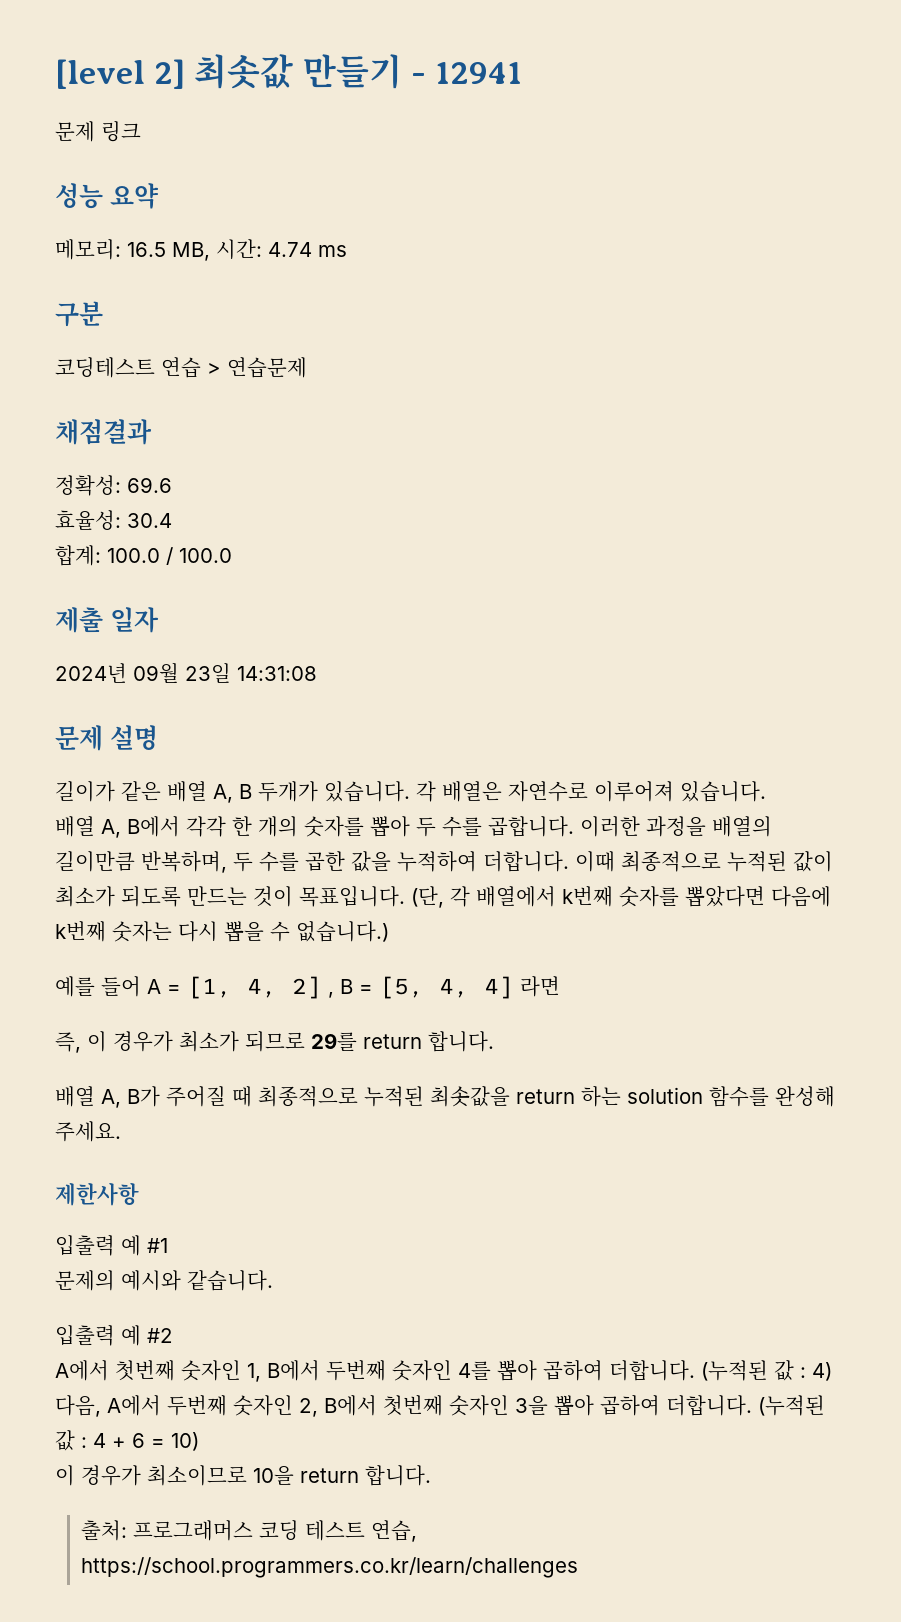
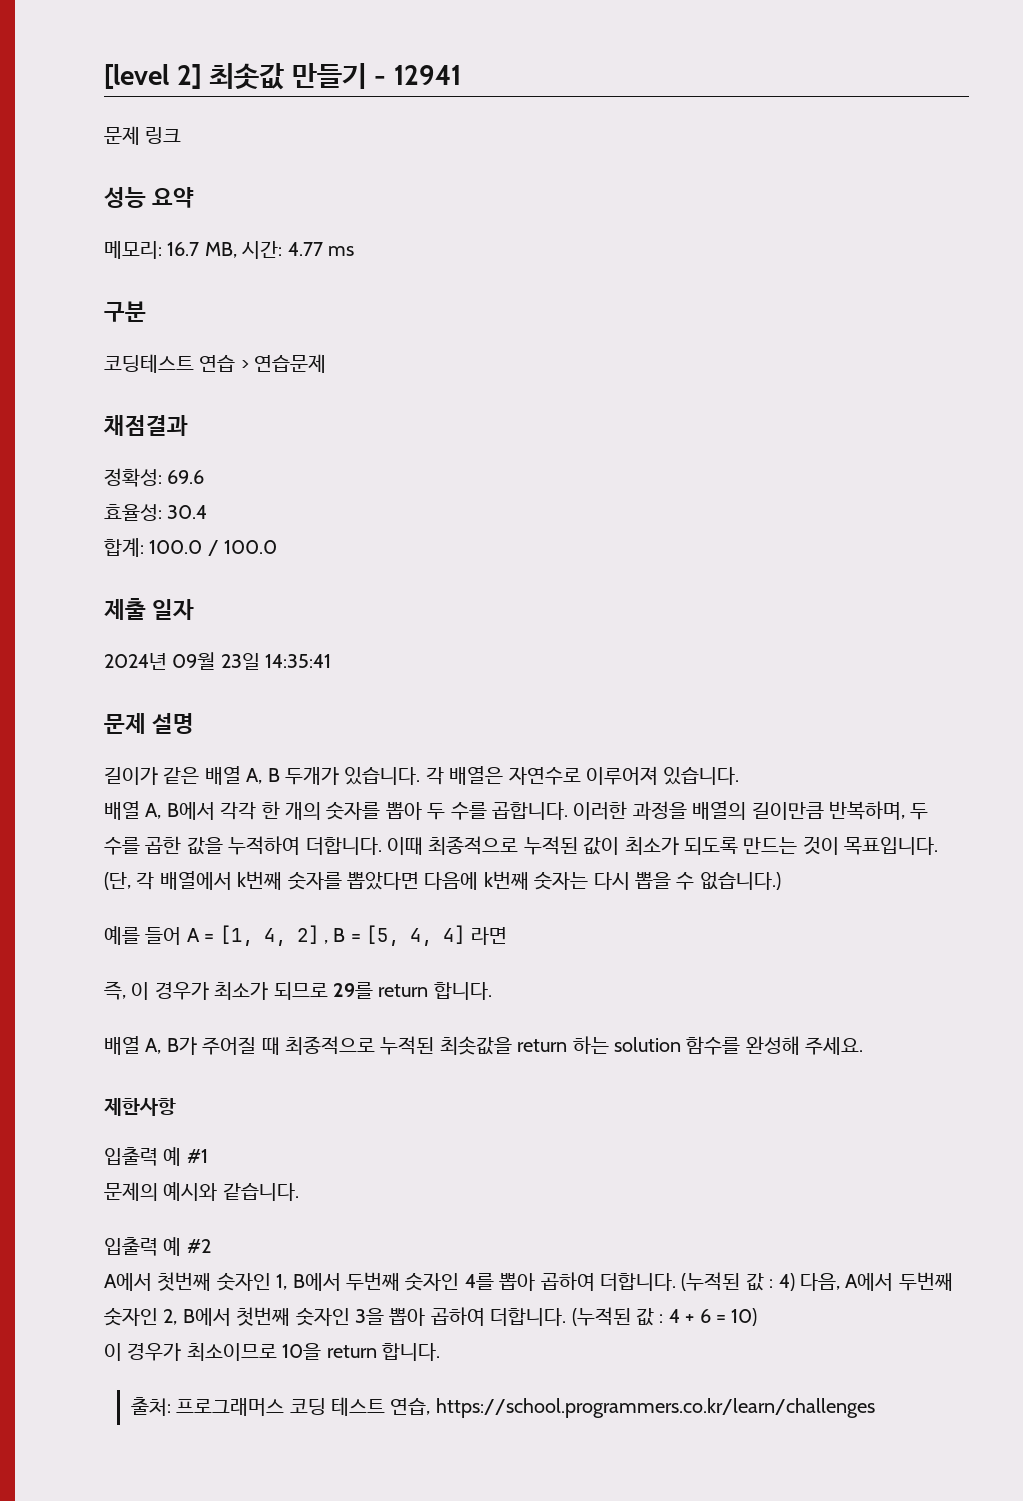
- 메모리: 16.5 MB, 시간: 4.74 ms
+ 메모리: 16.7 MB, 시간: 4.77 ms
- 2024년 09월 23일 14:31:08
+ 2024년 09월 23일 14:35:41

